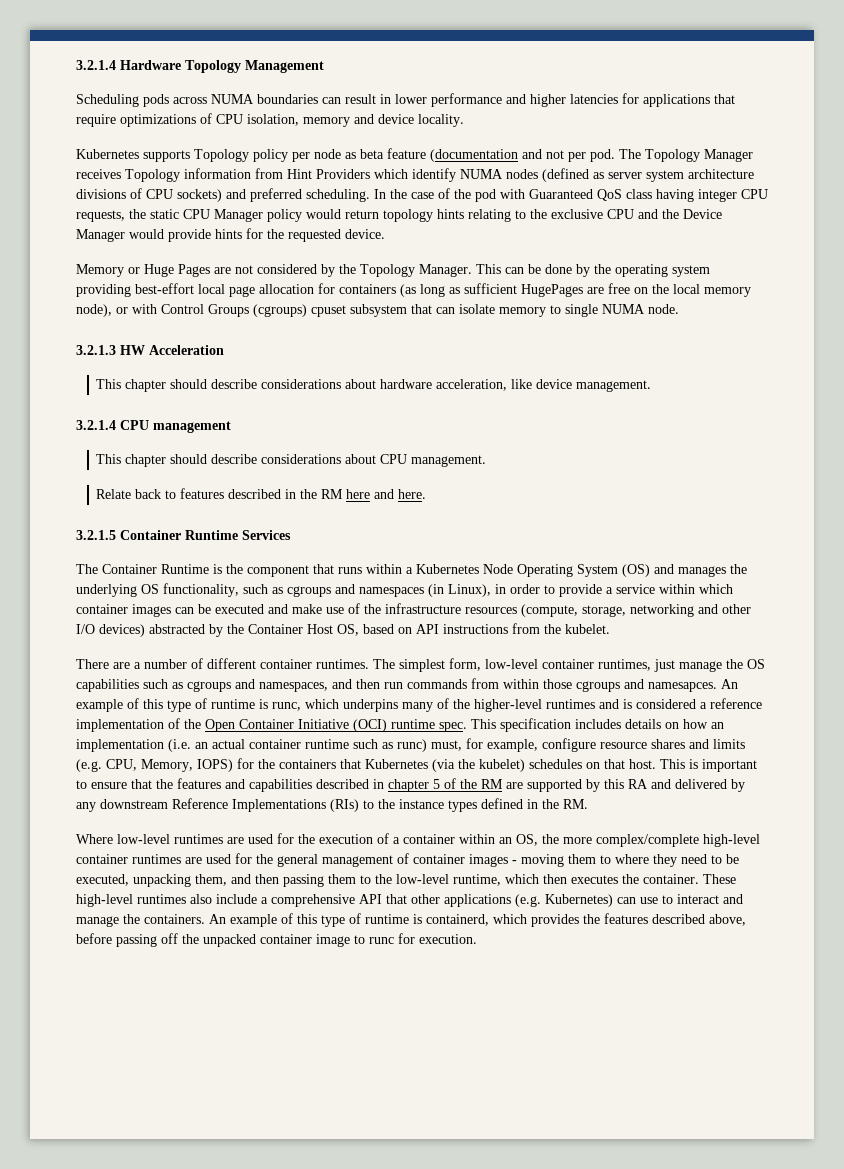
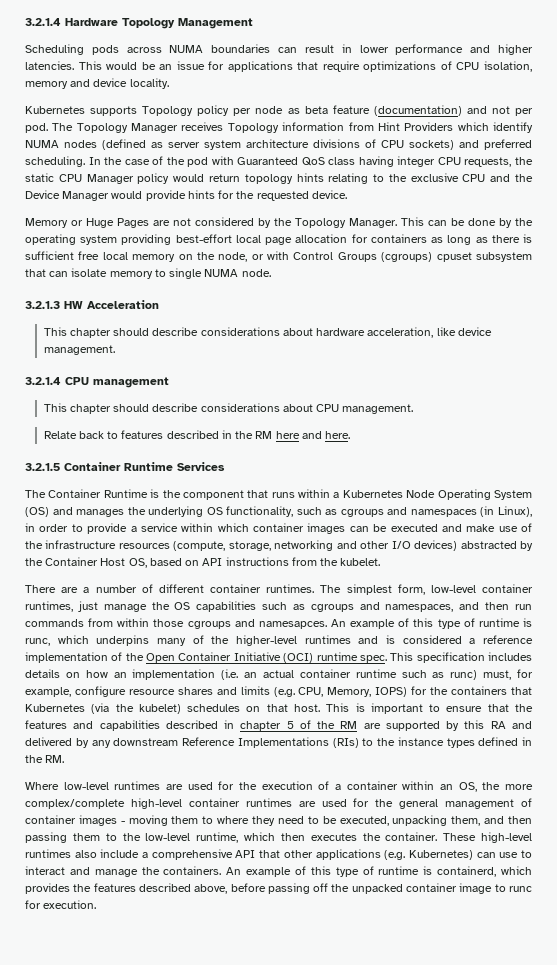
- Scheduling pods across NUMA boundaries can result in lower performance and higher latencies for applications that require optimizations of CPU isolation, memory and device locality.
+ Scheduling pods across NUMA boundaries can result in lower performance and higher latencies. This would be an issue for applications that require optimizations of CPU isolation, memory and device locality.
- Kubernetes supports Topology policy per node as beta feature (documentation and not per pod.
+ Kubernetes supports Topology policy per node as beta feature (documentation) and not per pod.
- This can be done by the operating system providing best-effort local page allocation for containers (as long as sufficient HugePages are free on the local memory node), or with Control Groups (cgroups) cpuset subsystem that can isolate memory to single NUMA node.
+ This can be done by the operating system providing best-effort local page allocation for containers as long as there is sufficient free local memory on the node, or with Control Groups (cgroups) cpuset subsystem that can isolate memory to single NUMA node.

